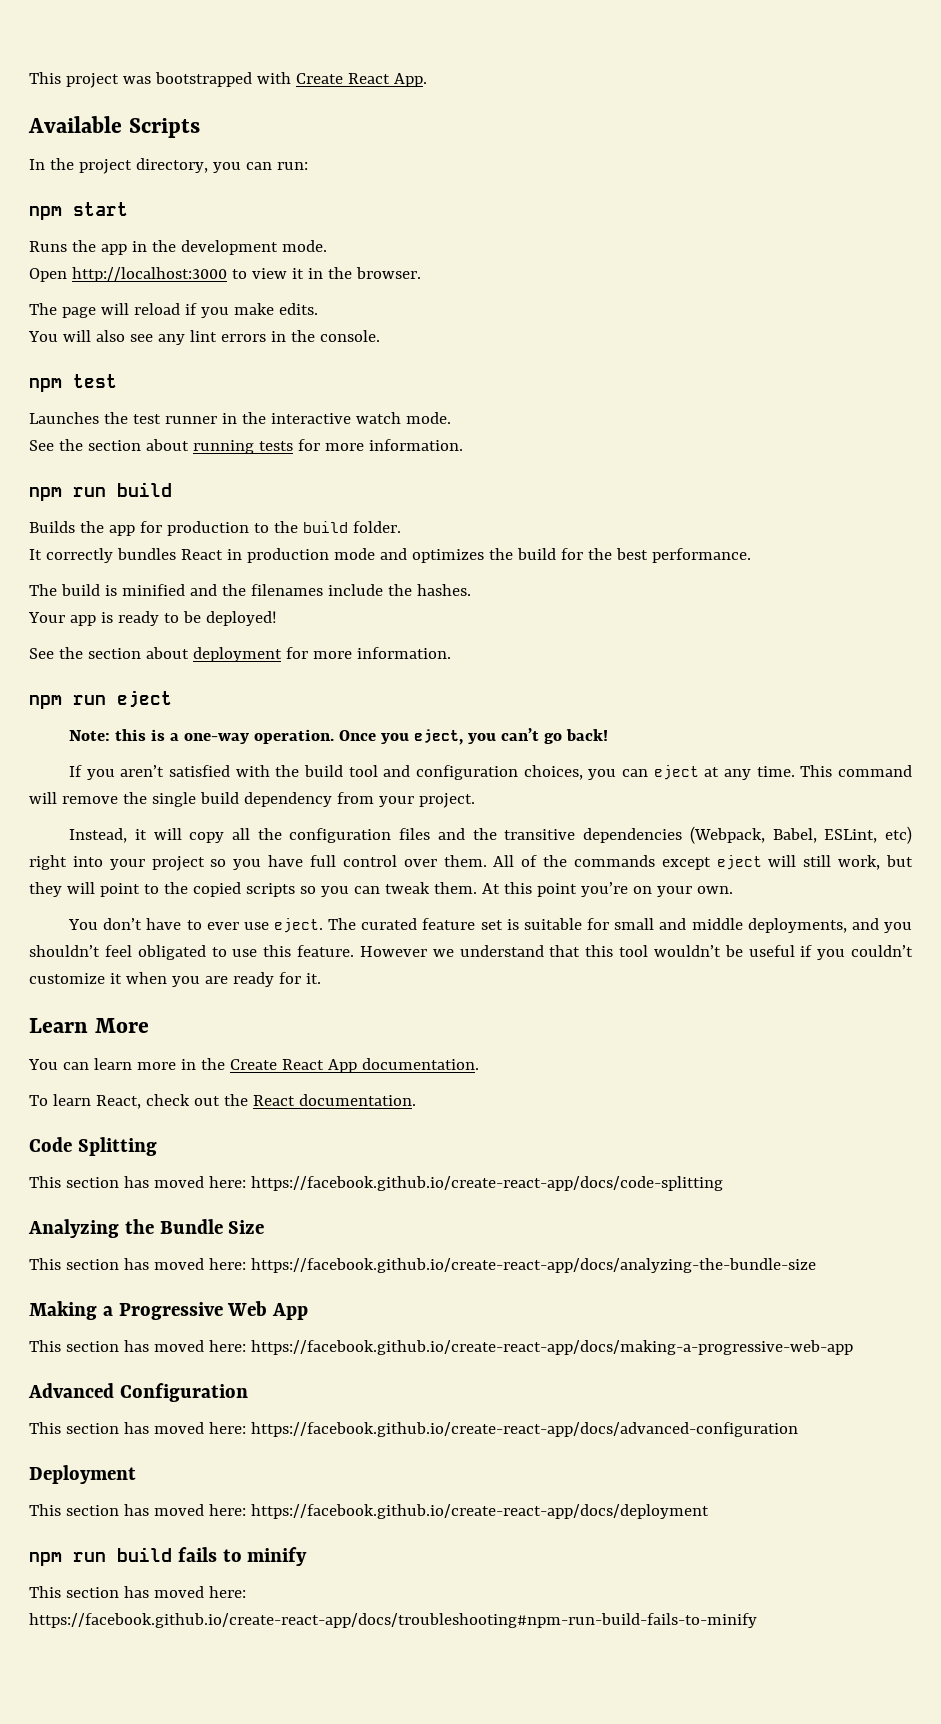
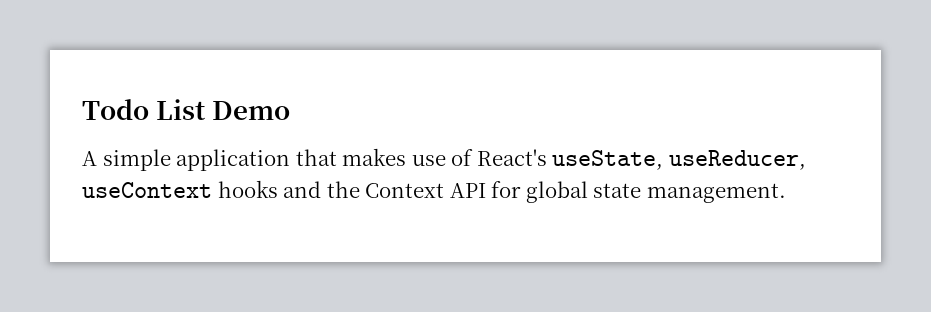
- This project was bootstrapped with Create React App.
- Available Scripts
- In the project directory, you can run:
- npm start
- Runs the app in the development mode.
- Open http://localhost:3000 to view it in the browser.
- The page will reload if you make edits.
- You will also see any lint errors in the console.
- npm test
- Launches the test runner in the interactive watch mode.
- See the section about running tests for more information.
- npm run build
- Builds the app for production to the build folder.
- It correctly bundles React in production mode and optimizes the build for the best performance.
- The build is minified and the filenames include the hashes.
- Your app is ready to be deployed!
- See the section about deployment for more information.
- npm run eject
- Note: this is a one-way operation. Once you eject, you can’t go back!
- If you aren’t satisfied with the build tool and configuration choices, you can eject at any time. This command will remove the single build dependency from your project.
- Instead, it will copy all the configuration files and the transitive dependencies (Webpack, Babel, ESLint, etc) right into your project so you have full control over them. All of the commands except eject will still work, but they will point to the copied scripts so you can tweak them. At this point you’re on your own.
- You don’t have to ever use eject. The curated feature set is suitable for small and middle deployments, and you shouldn’t feel obligated to use this feature. However we understand that this tool wouldn’t be useful if you couldn’t customize it when you are ready for it.
- Learn More
- You can learn more in the Create React App documentation.
- To learn React, check out the React documentation.
- Code Splitting
- This section has moved here: https://facebook.github.io/create-react-app/docs/code-splitting
- Analyzing the Bundle Size
- This section has moved here: https://facebook.github.io/create-react-app/docs/analyzing-the-bundle-size
- Making a Progressive Web App
- This section has moved here: https://facebook.github.io/create-react-app/docs/making-a-progressive-web-app
- Advanced Configuration
- This section has moved here: https://facebook.github.io/create-react-app/docs/advanced-configuration
- Deployment
- This section has moved here: https://facebook.github.io/create-react-app/docs/deployment
- npm run build fails to minify
- This section has moved here: https://facebook.github.io/create-react-app/docs/troubleshooting#npm-run-build-fails-to-minify
+ Todo List Demo
+ A simple application that makes use of React's useState, useReducer, useContext hooks and the Context API for global state management.

